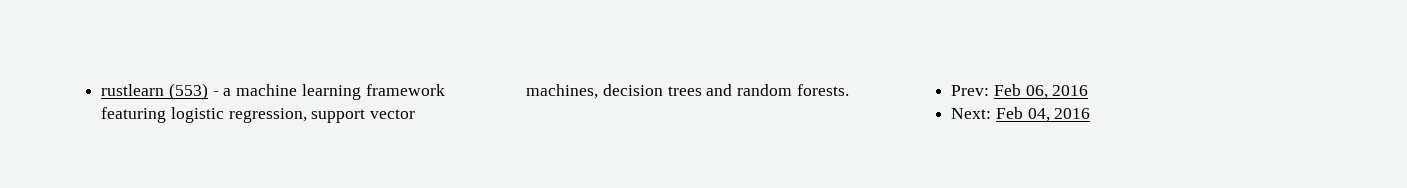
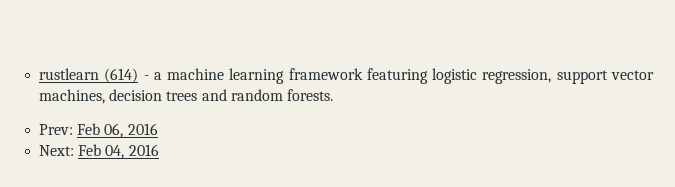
- rustlearn (553) - a machine learning framework featuring logistic regression, support vector machines, decision trees and random forests.
+ rustlearn (614) - a machine learning framework featuring logistic regression, support vector machines, decision trees and random forests.

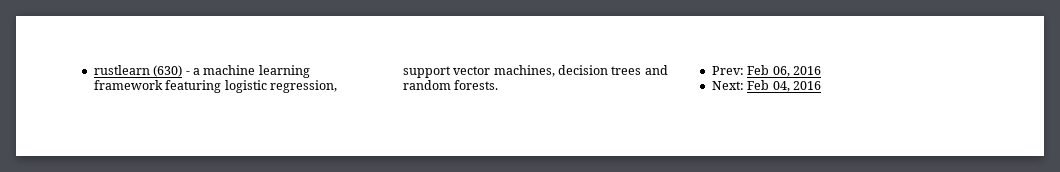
- rustlearn (614) - a machine learning framework featuring logistic regression, support vector machines, decision trees and random forests.
+ rustlearn (630) - a machine learning framework featuring logistic regression, support vector machines, decision trees and random forests.

